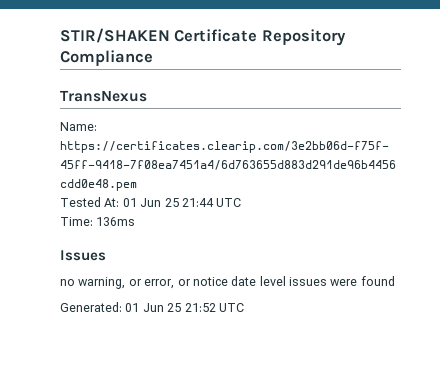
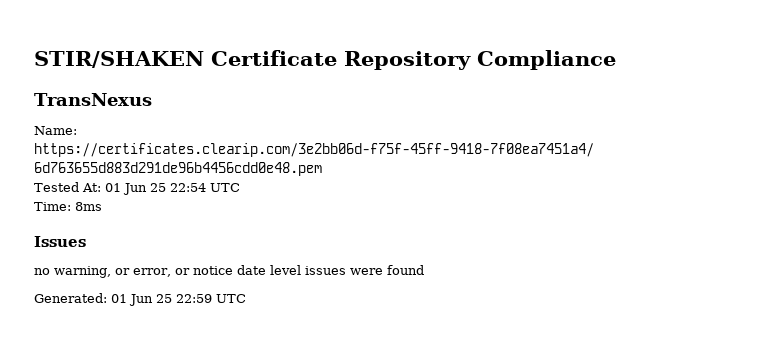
- Tested At: 01 Jun 25 21:44 UTC
+ Tested At: 01 Jun 25 22:54 UTC
- Time: 136ms
+ Time: 8ms
- Generated: 01 Jun 25 21:52 UTC
+ Generated: 01 Jun 25 22:59 UTC

